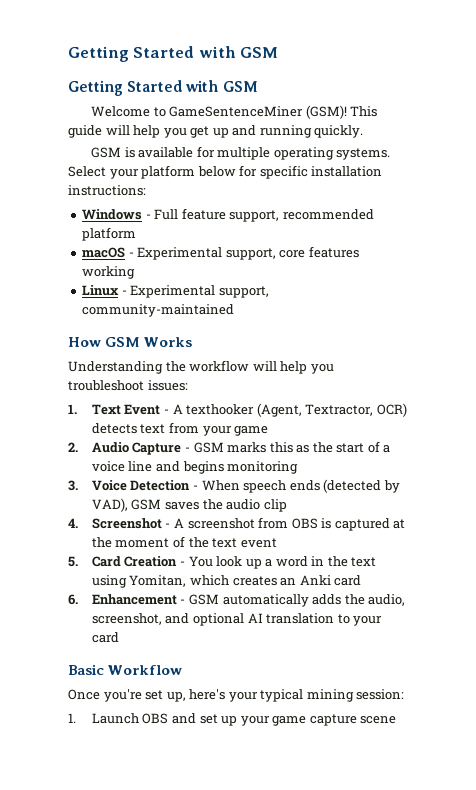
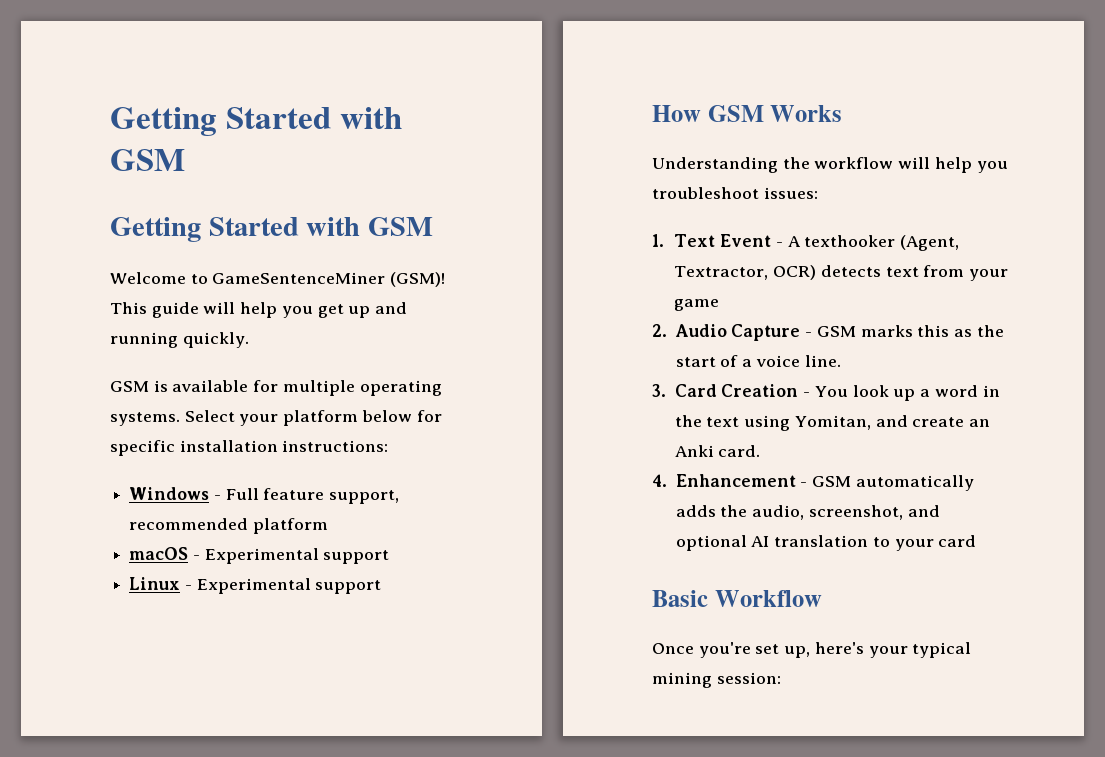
- macOS - Experimental support, core features working
+ macOS - Experimental support
- Linux - Experimental support, community-maintained
+ Linux - Experimental support
- 2. Audio Capture - GSM marks this as the start of a voice line and begins monitoring
- 3. Voice Detection - When speech ends (detected by VAD), GSM saves the audio clip
- 4. Screenshot - A screenshot from OBS is captured at the moment of the text event
- 5. Card Creation - You look up a word in the text using Yomitan, which creates an Anki card
- 6. Enhancement - GSM automatically adds the audio, screenshot, and optional AI translation to your card
+ 2. Audio Capture - GSM marks this as the start of a voice line.
+ 3. Card Creation - You look up a word in the text using Yomitan, and create an Anki card.
+ 4. Enhancement - GSM automatically adds the audio, screenshot, and optional AI translation to your card
- 1. Launch OBS and set up your game capture scene

